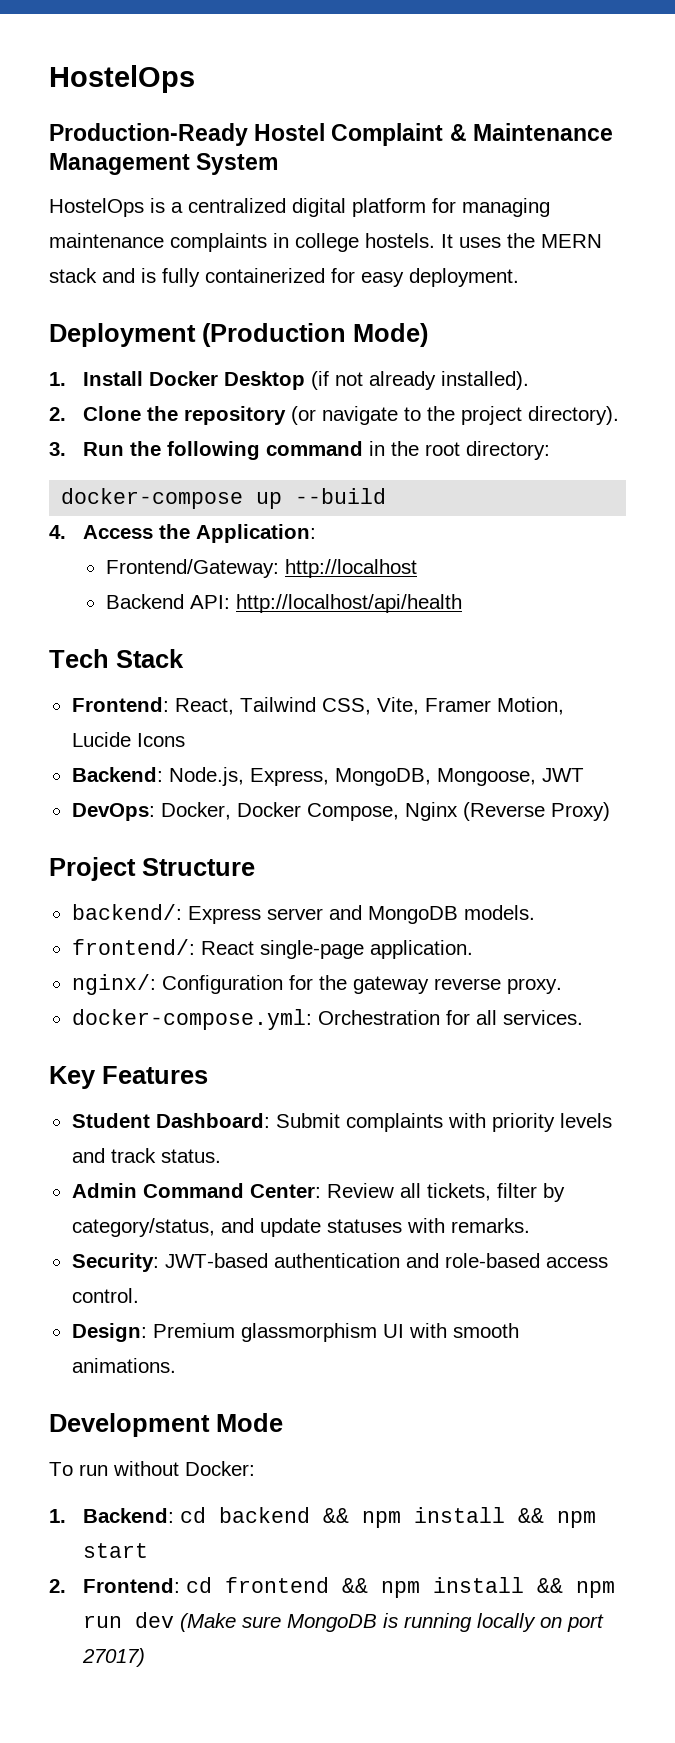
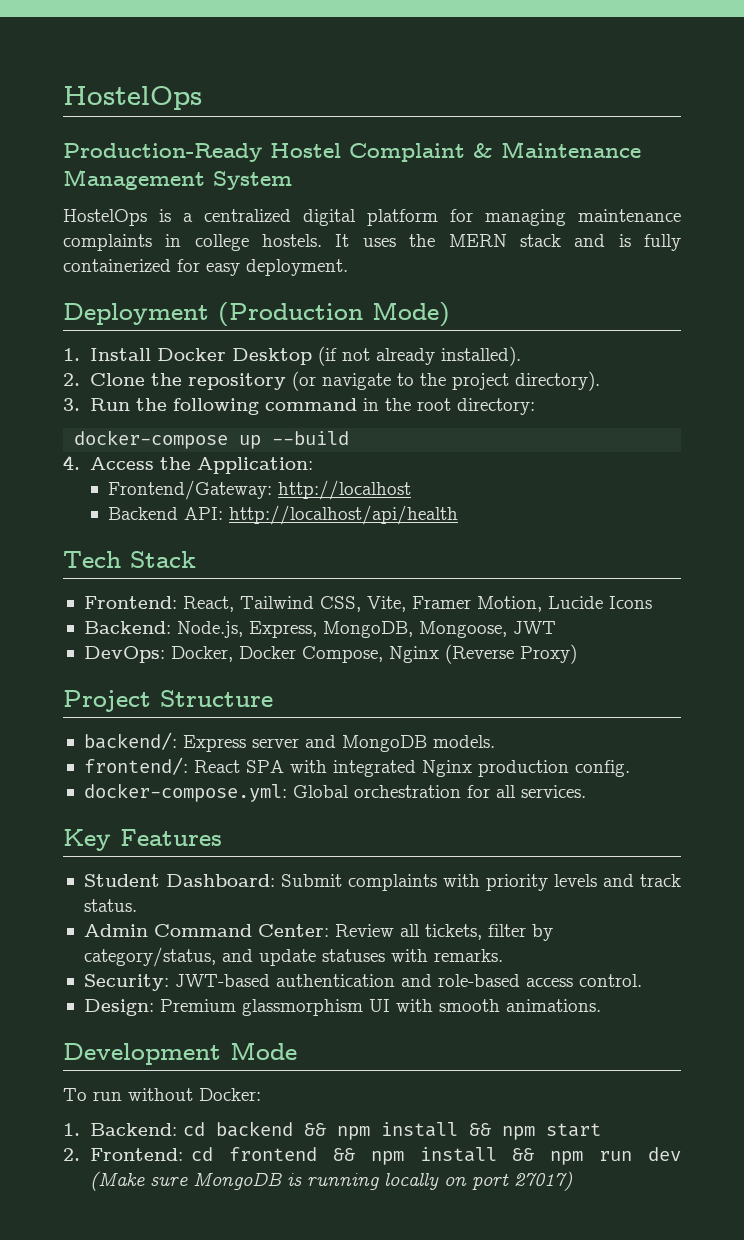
- frontend/: React single-page application.
- nginx/: Configuration for the gateway reverse proxy.
+ frontend/: React SPA with integrated Nginx production config.
- docker-compose.yml: Orchestration for all services.
+ docker-compose.yml: Global orchestration for all services.

